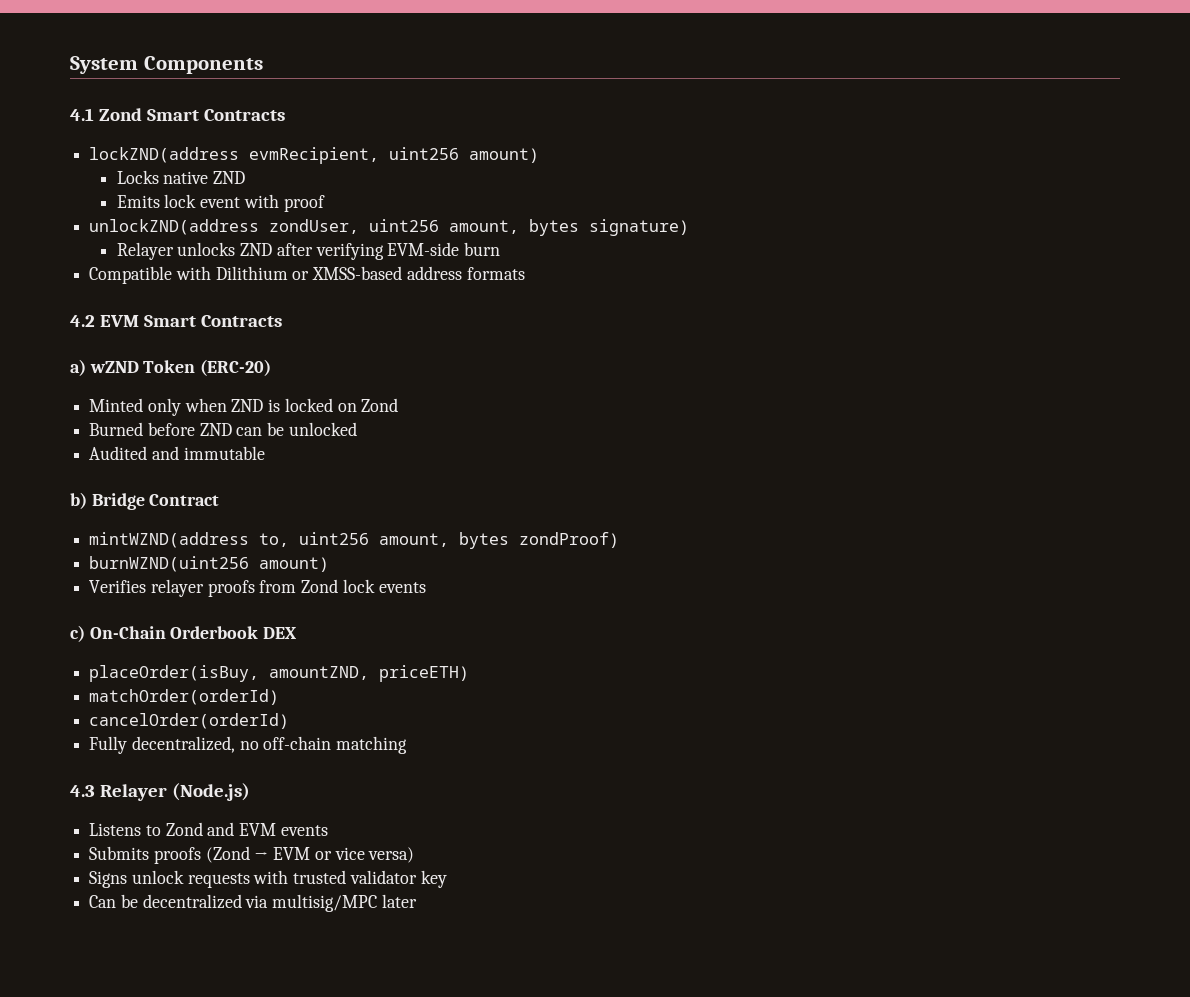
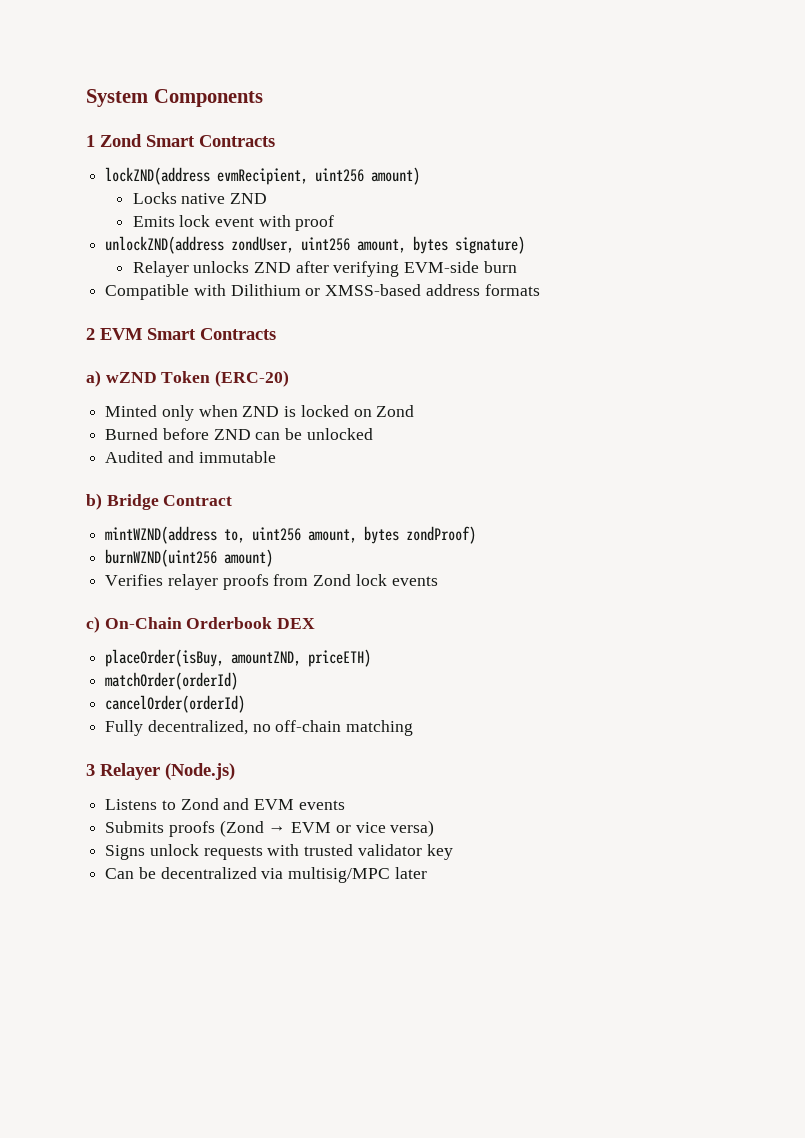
- 4.1 Zond Smart Contracts
+ 1 Zond Smart Contracts
- 4.2 EVM Smart Contracts
+ 2 EVM Smart Contracts
- 4.3 Relayer (Node.js)
+ 3 Relayer (Node.js)

